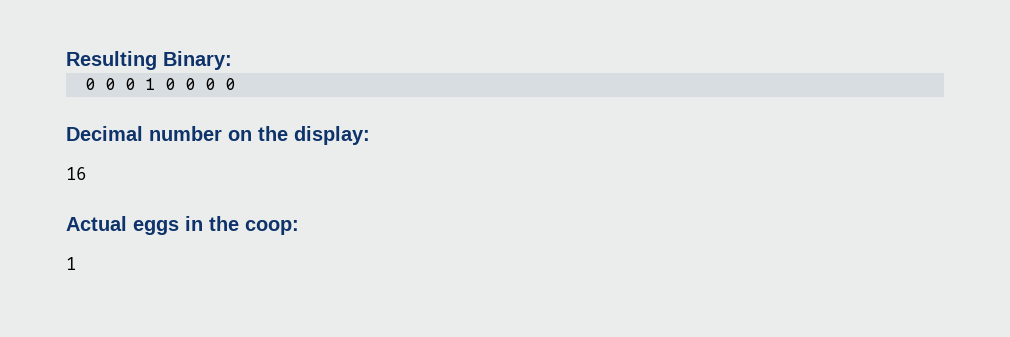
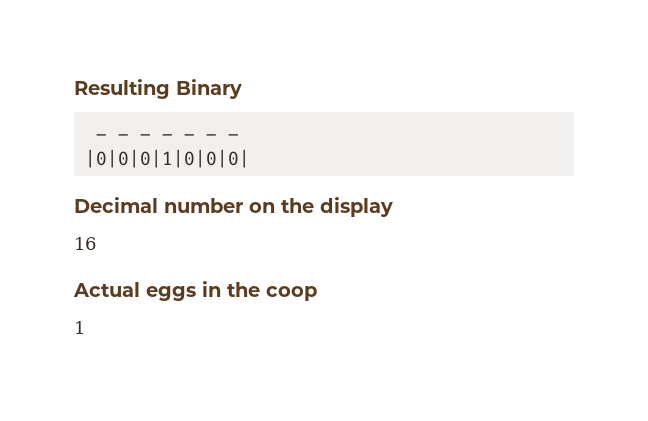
- Resulting Binary:
- 0 0 0 1 0 0 0 0
+ Resulting Binary
+ _ _ _ _ _ _ _
+ |0|0|0|1|0|0|0|
- Decimal number on the display:
+ Decimal number on the display
- Actual eggs in the coop:
+ Actual eggs in the coop

